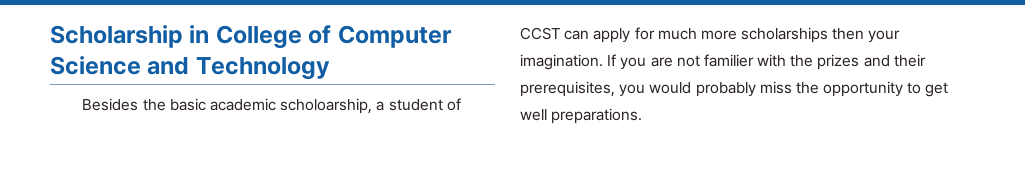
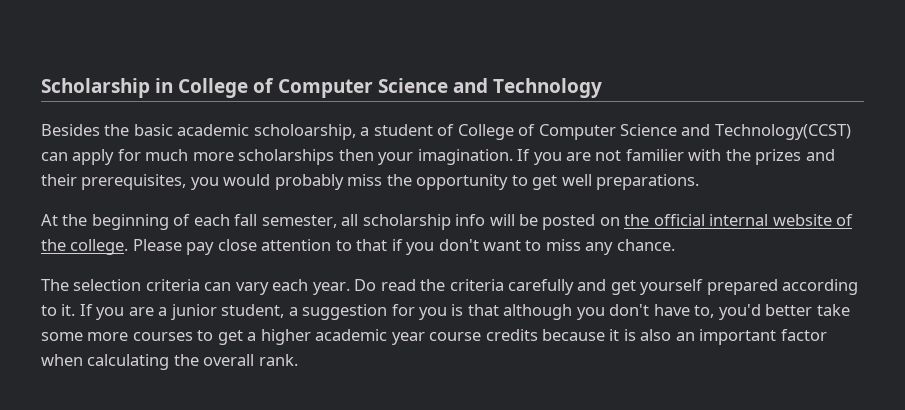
- Besides the basic academic scholoarship, a student of CCST can apply for much more scholarships then your imagination.
+ Besides the basic academic scholoarship, a student of College of Computer Science and Technology(CCST) can apply for much more scholarships then your imagination.
+ At the beginning of each fall semester, all scholarship info will be posted on the official internal website of the college. Please pay close attention to that if you don't want to miss any chance.
+ The selection criteria can vary each year. Do read the criteria carefully and get yourself prepared according to it. If you are a junior student, a suggestion for you is that although you don't have to, you'd better take some more courses to get a higher academic year course credits because it is also an important factor when calculating the overall rank.

